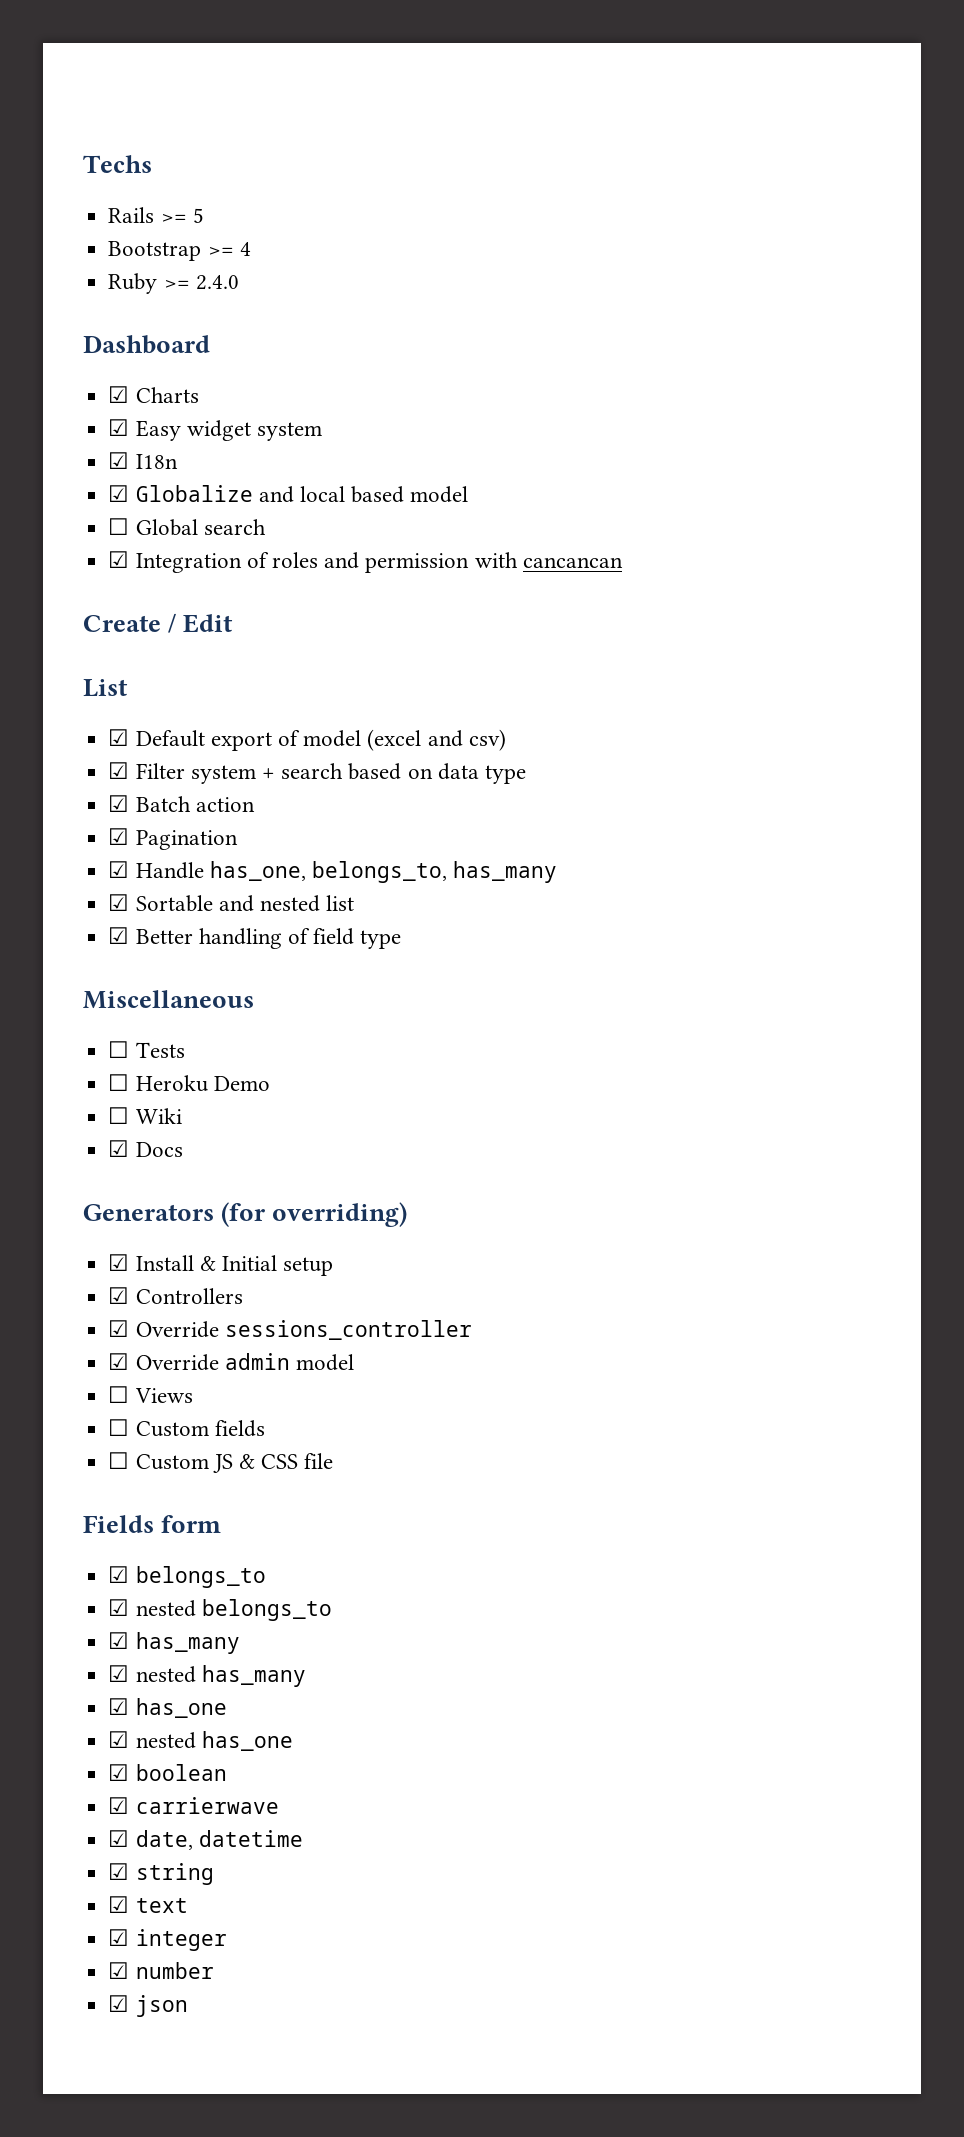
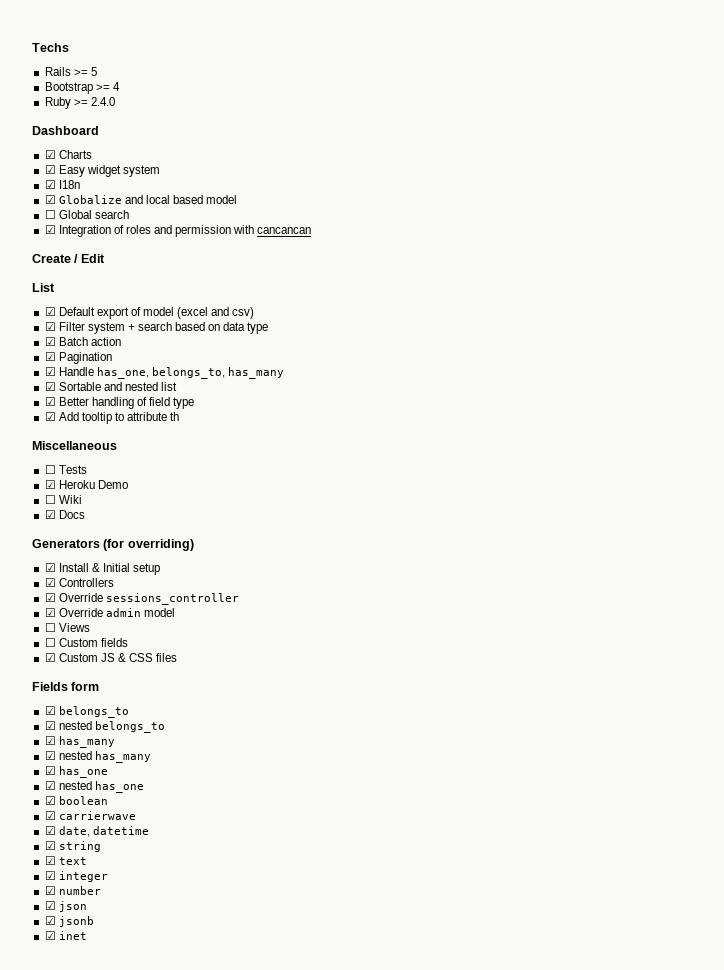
+ ☑ Add tooltip to attribute th
- ☐ Heroku Demo
+ ☑ Heroku Demo
- ☐ Custom JS & CSS file
+ ☑ Custom JS & CSS files
+ ☑ jsonb
+ ☑ inet

